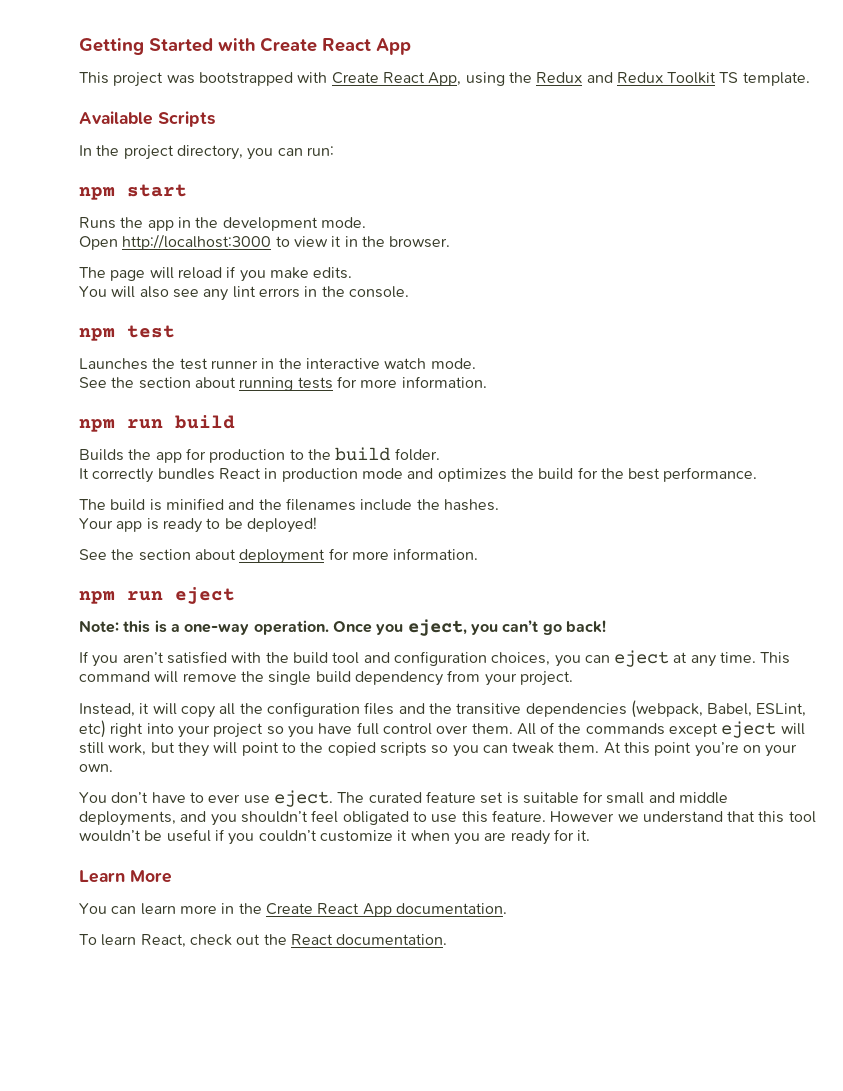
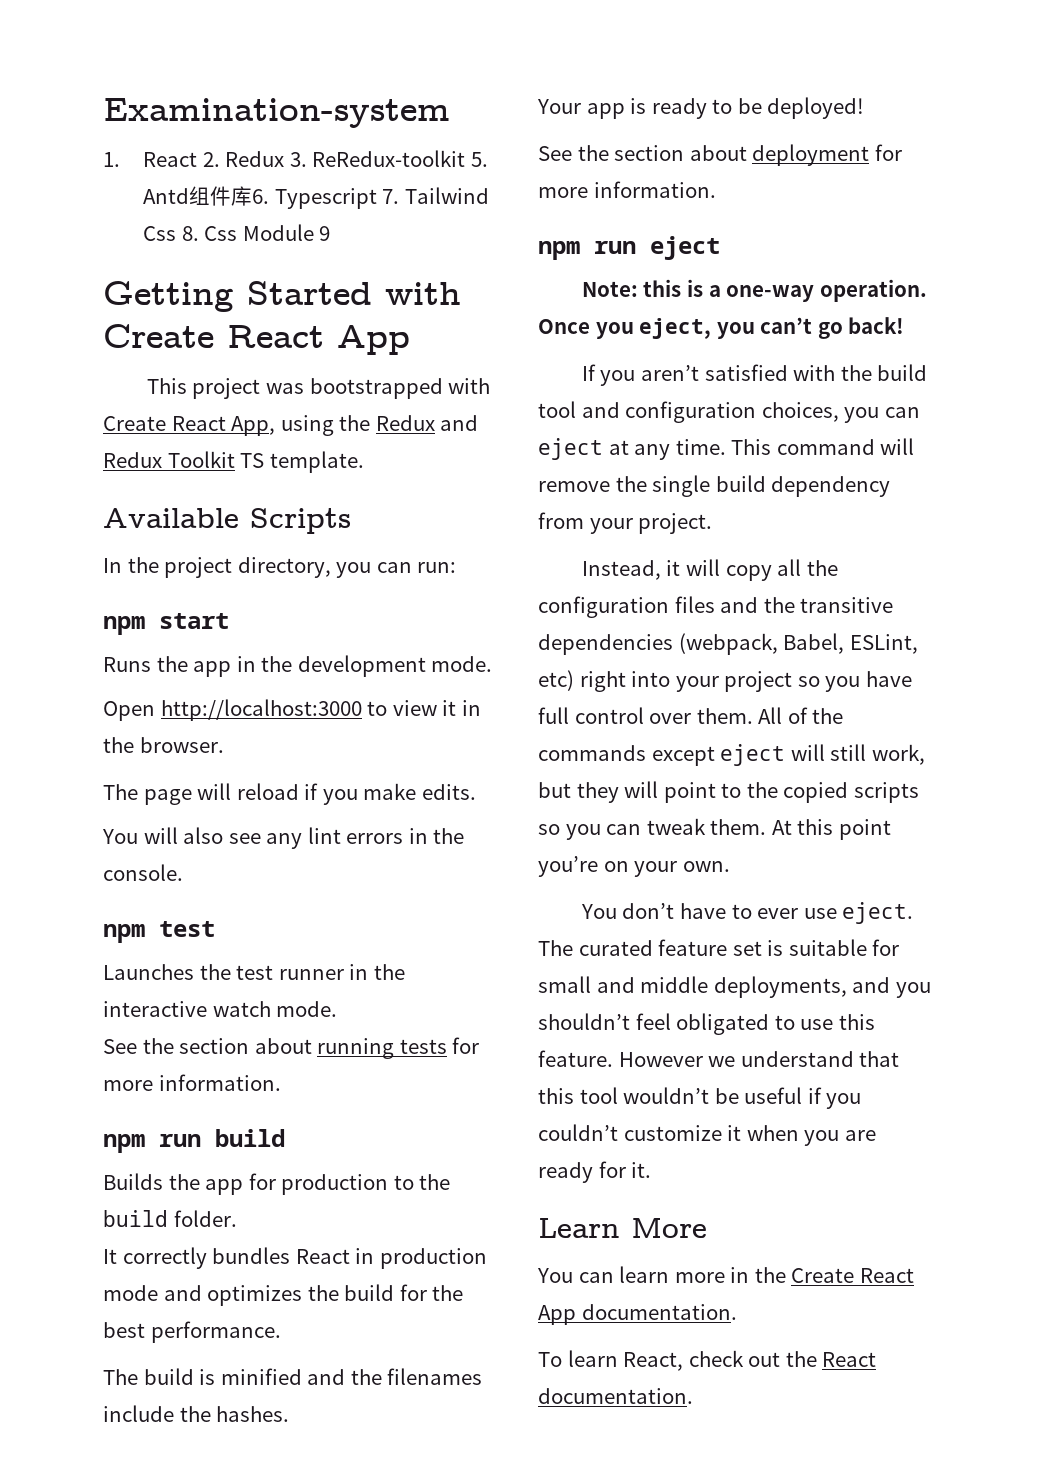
+ Examination-system
+ 1. React 2. Redux 3. ReRedux-toolkit 5. Antd组件库6. Typescript 7. Tailwind Css 8. Css Module 9

